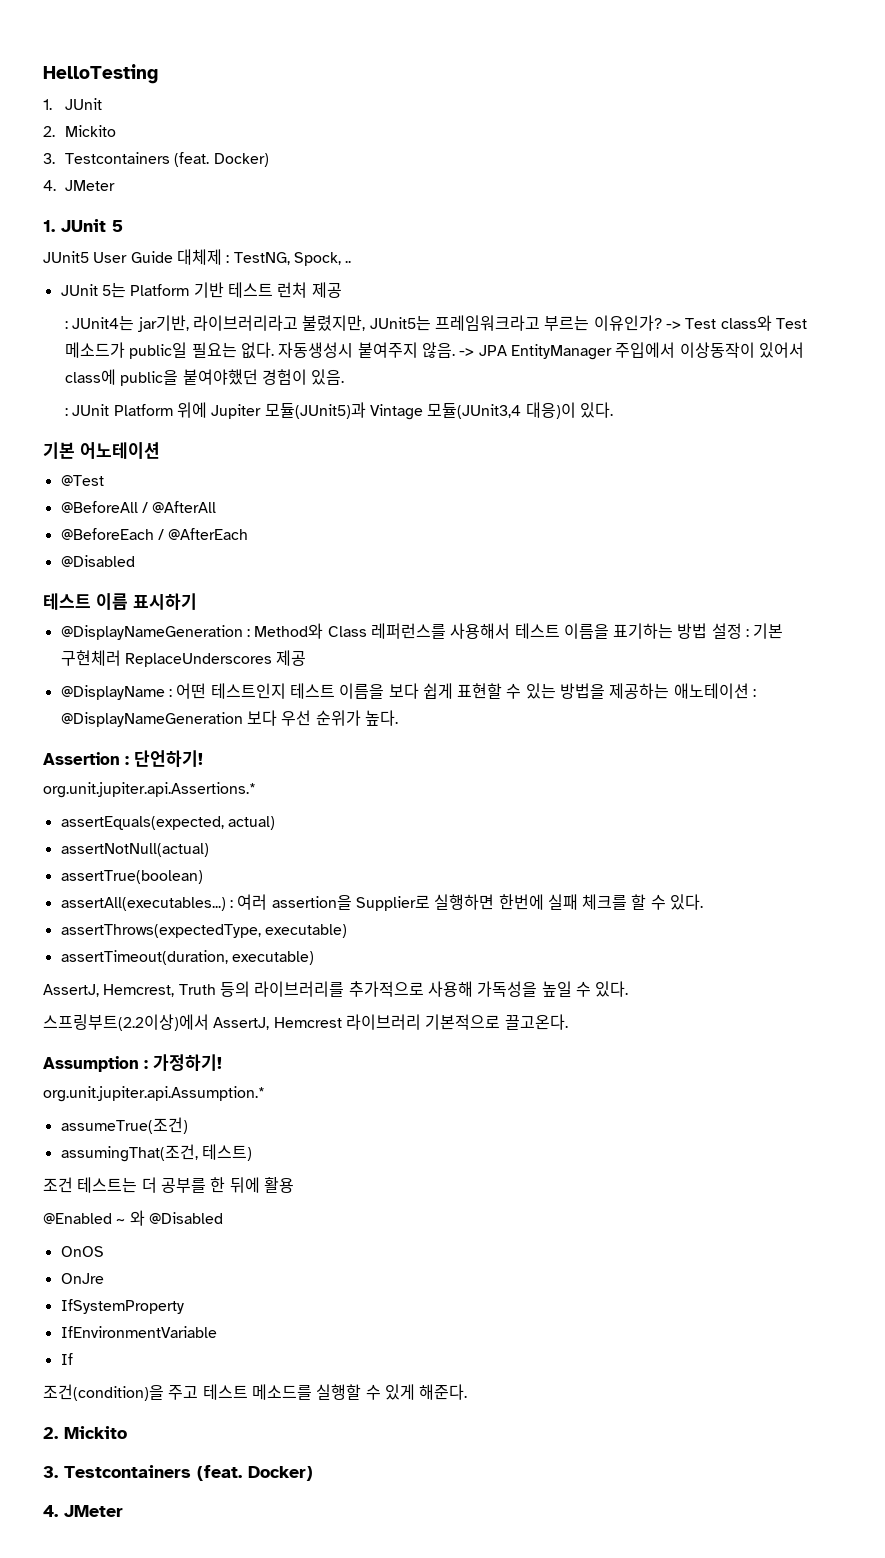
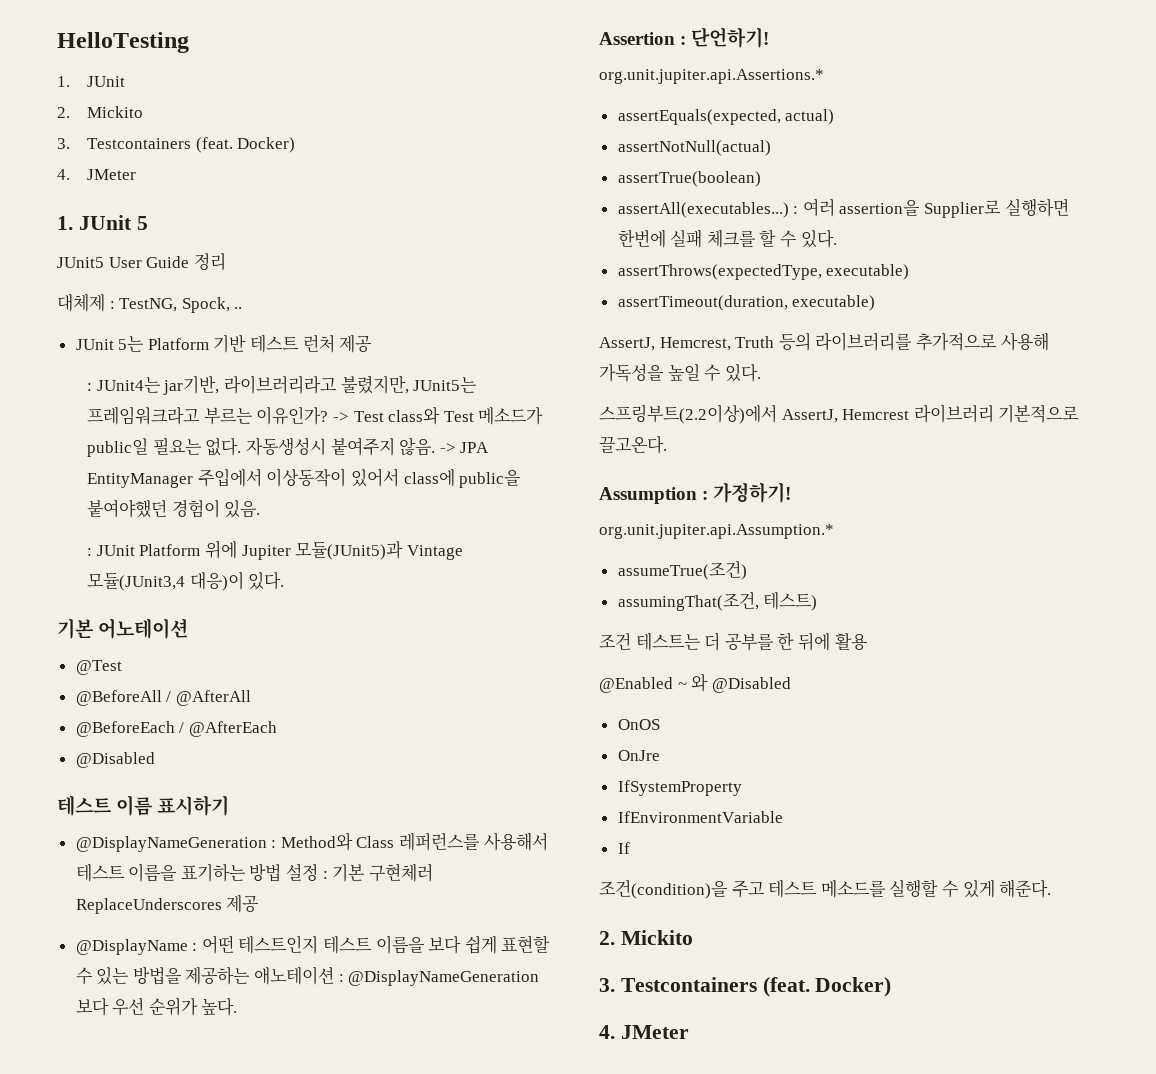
- JUnit5 User Guide 대체제 : TestNG, Spock, ..
+ JUnit5 User Guide 정리
+ 대체제 : TestNG, Spock, ..

